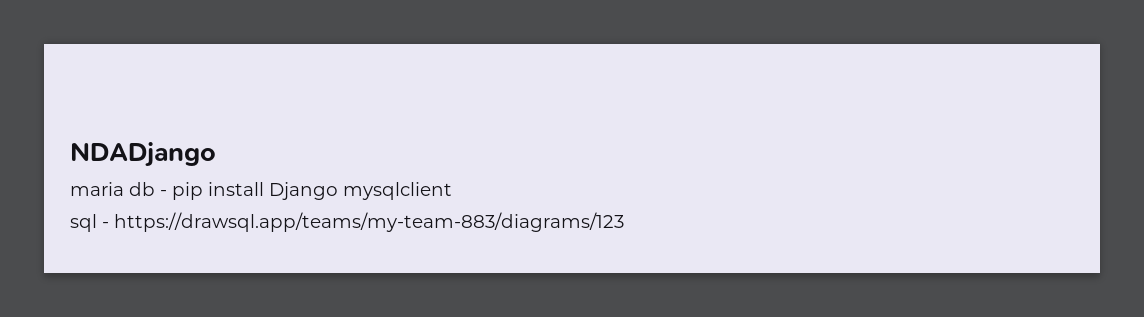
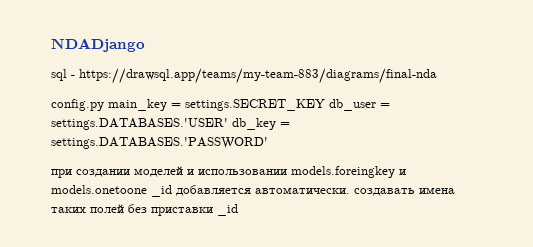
- maria db - pip install Django mysqlclient
- sql - https://drawsql.app/teams/my-team-883/diagrams/123
+ sql - https://drawsql.app/teams/my-team-883/diagrams/final-nda
+ config.py main_key = settings.SECRET_KEY db_user = settings.DATABASES.'USER' db_key = settings.DATABASES.'PASSWORD'
+ при создании моделей и использовании models.foreingkey и models.onetoone _id добавляется автоматически. создавать имена таких полей без приставки _id

